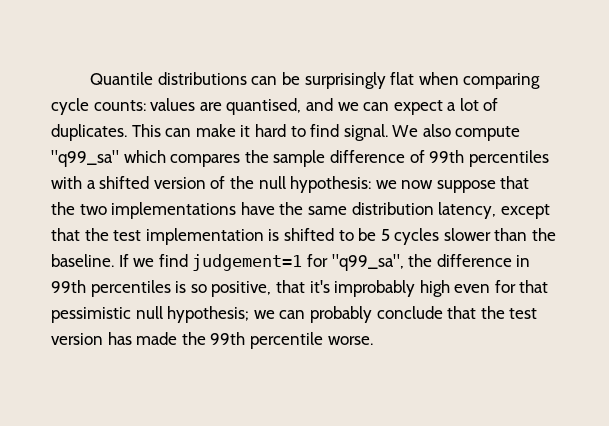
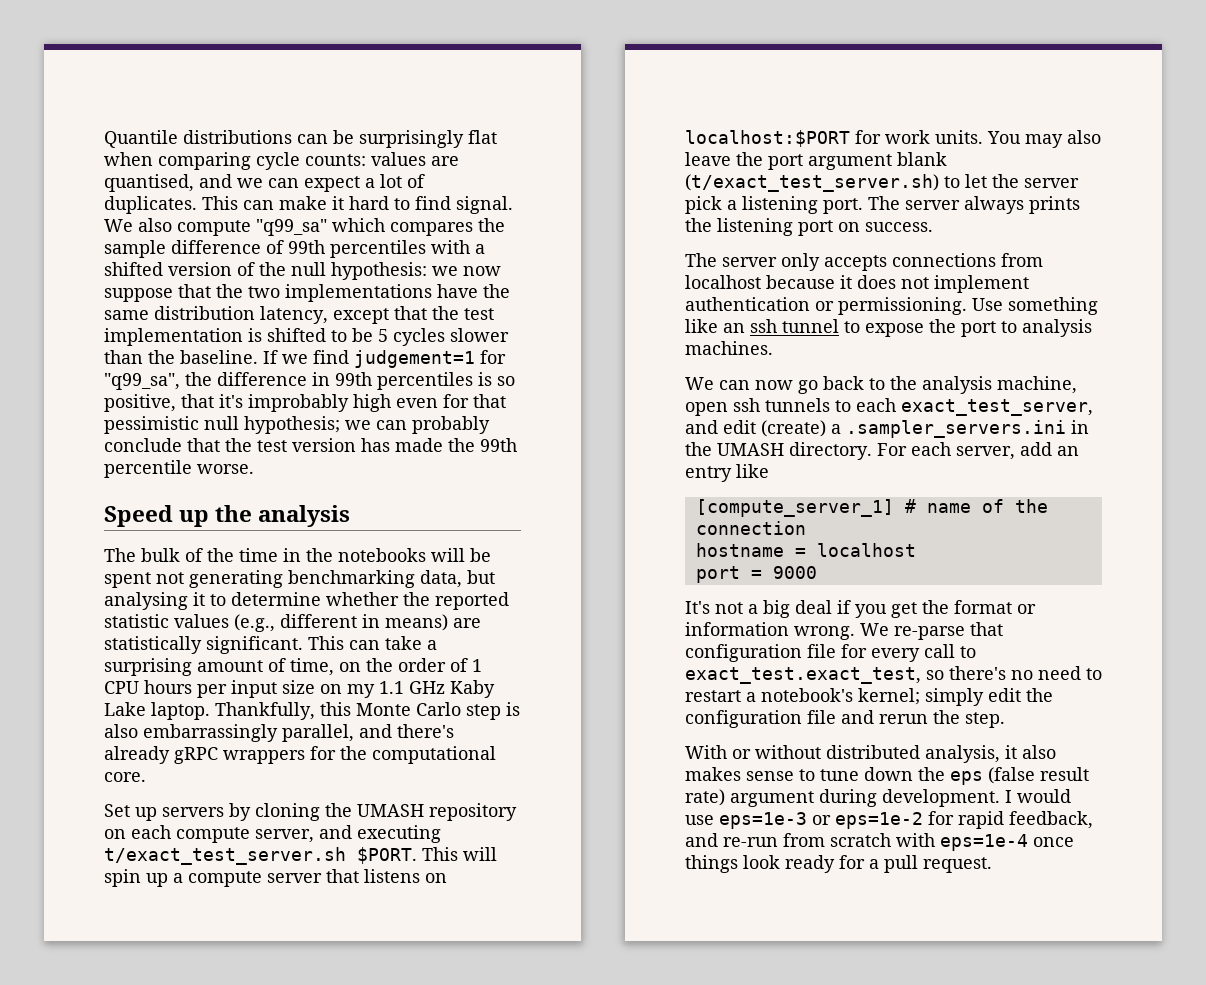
+ Speed up the analysis
+ The bulk of the time in the notebooks will be spent not generating benchmarking data, but analysing it to determine whether the reported statistic values (e.g., different in means) are statistically significant. This can take a surprising amount of time, on the order of 1 CPU hours per input size on my 1.1 GHz Kaby Lake laptop. Thankfully, this Monte Carlo step is also embarrassingly parallel, and there's already gRPC wrappers for the computational core.
+ Set up servers by cloning the UMASH repository on each compute server, and executing t/exact_test_server.sh $PORT. This will spin up a compute server that listens on localhost:$PORT for work units. You may also leave the port argument blank (t/exact_test_server.sh) to let the server pick a listening port. The server always prints the listening port on success.
+ The server only accepts connections from localhost because it does not implement authentication or permissioning. Use something like an ssh tunnel to expose the port to analysis machines.
+ We can now go back to the analysis machine, open ssh tunnels to each exact_test_server, and edit (create) a .sampler_servers.ini in the UMASH directory. For each server, add an entry like
+ [compute_server_1] # name of the connection
+ hostname = localhost
+ port = 9000
+ It's not a big deal if you get the format or information wrong. We re-parse that configuration file for every call to exact_test.exact_test, so there's no need to restart a notebook's kernel; simply edit the configuration file and rerun the step.
+ With or without distributed analysis, it also makes sense to tune down the eps (false result rate) argument during development. I would use eps=1e-3 or eps=1e-2 for rapid feedback, and re-run from scratch with eps=1e-4 once things look ready for a pull request.

